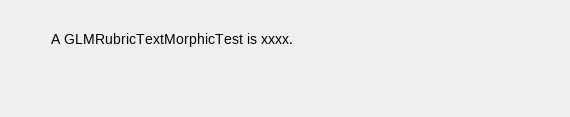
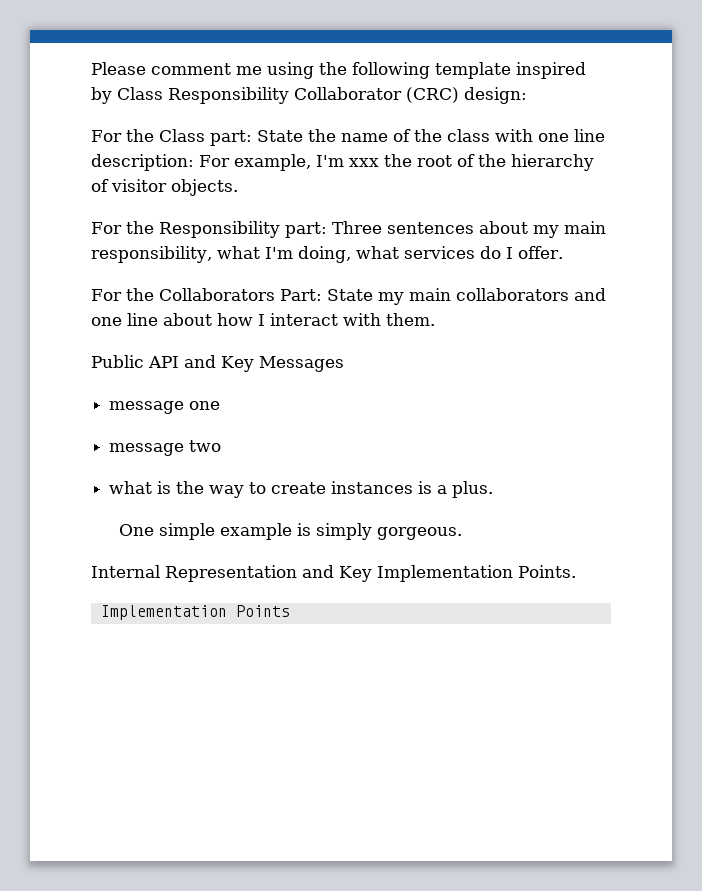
- A GLMRubricTextMorphicTest is xxxx.
+ Please comment me using the following template inspired by Class Responsibility Collaborator (CRC) design:
+ For the Class part: State the name of the class with one line description: For example, I'm xxx the root of the hierarchy of visitor objects.
+ For the Responsibility part: Three sentences about my main responsibility, what I'm doing, what services do I offer.
+ For the Collaborators Part: State my main collaborators and one line about how I interact with them.
+ Public API and Key Messages
+ message one
+ message two
+ what is the way to create instances is a plus.
+ One simple example is simply gorgeous.
+ Internal Representation and Key Implementation Points.
+ Implementation Points

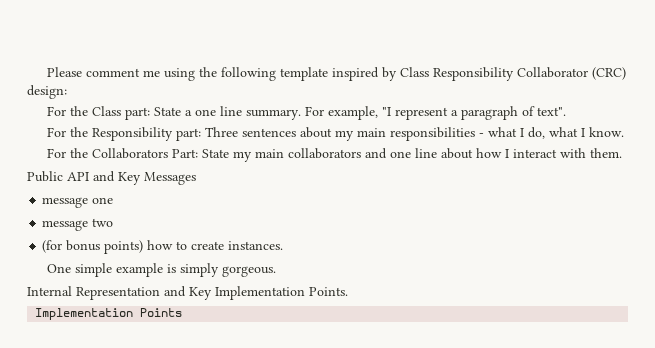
- For the Class part: State the name of the class with one line description: For example, I'm xxx the root of the hierarchy of visitor objects.
+ For the Class part: State a one line summary. For example, "I represent a paragraph of text".
- For the Responsibility part: Three sentences about my main responsibility, what I'm doing, what services do I offer.
+ For the Responsibility part: Three sentences about my main responsibilities - what I do, what I know.
- what is the way to create instances is a plus.
+ (for bonus points) how to create instances.

